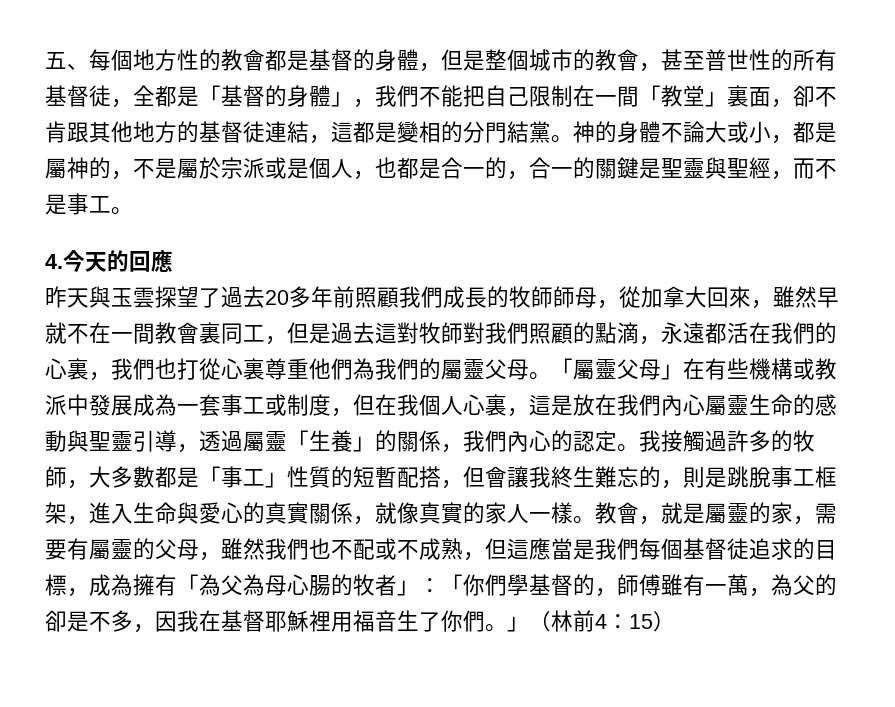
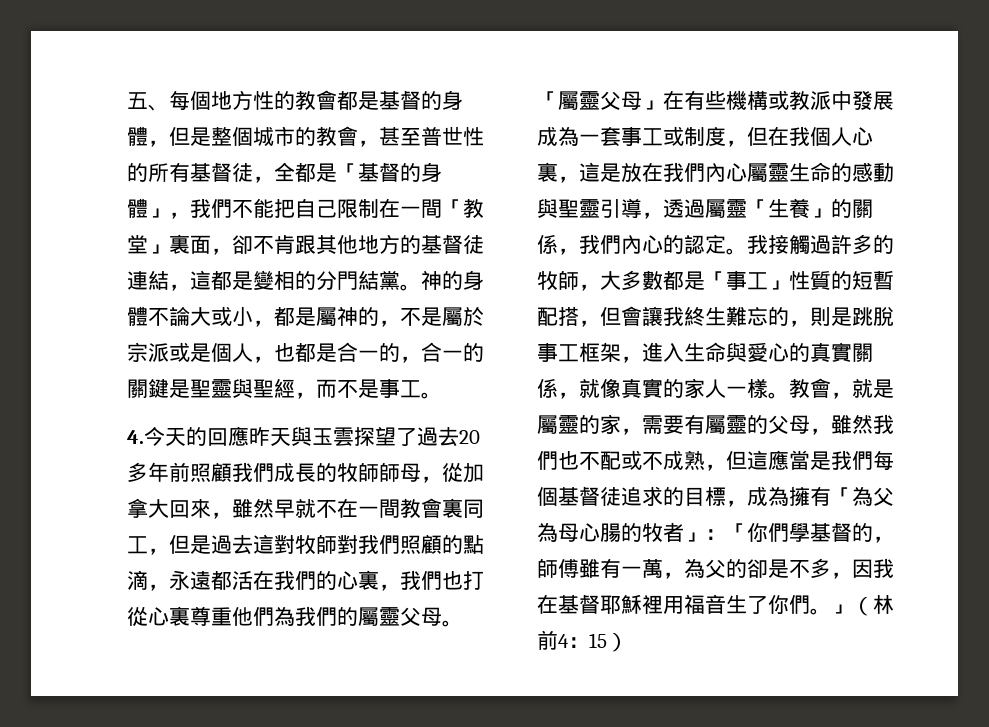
- 4.今天的回應
- 昨天與玉雲探望了過去20多年前照顧我們成長的牧師師母，從加拿大回來，雖然早就不在一間教會裏同工，但是過去這對牧師對我們照顧的點滴，永遠都活在我們的心裏，我們也打從心裏尊重他們為我們的屬靈父母。
+ 4.今天的回應昨天與玉雲探望了過去20多年前照顧我們成長的牧師師母，從加拿大回來，雖然早就不在一間教會裏同工，但是過去這對牧師對我們照顧的點滴，永遠都活在我們的心裏，我們也打從心裏尊重他們為我們的屬靈父母。

